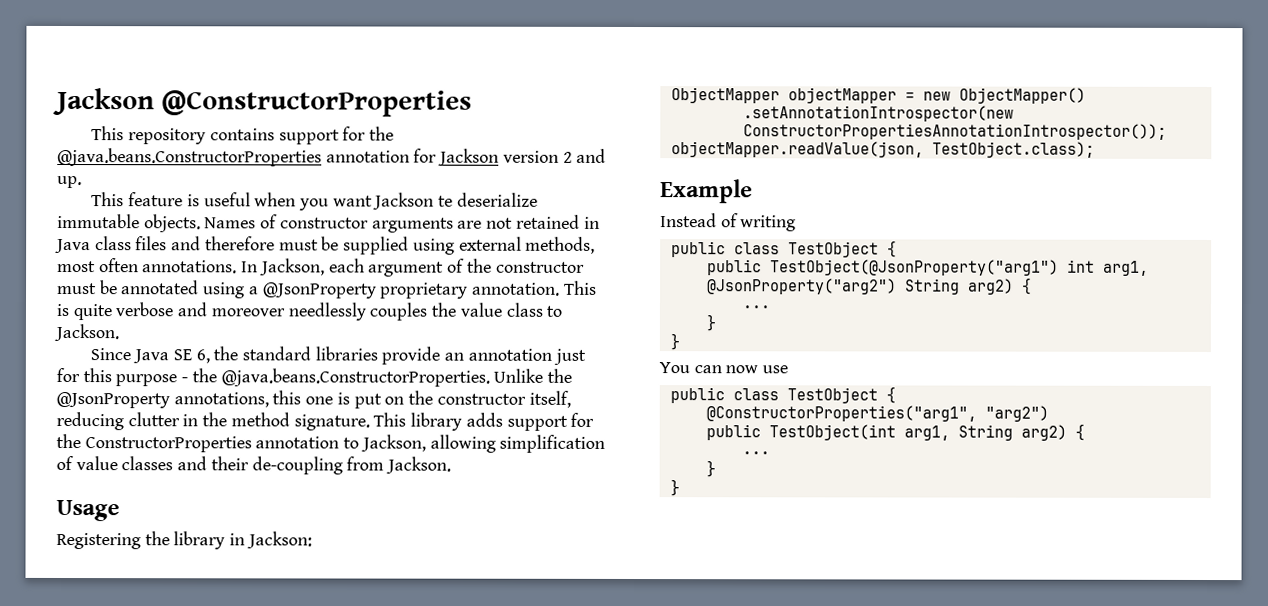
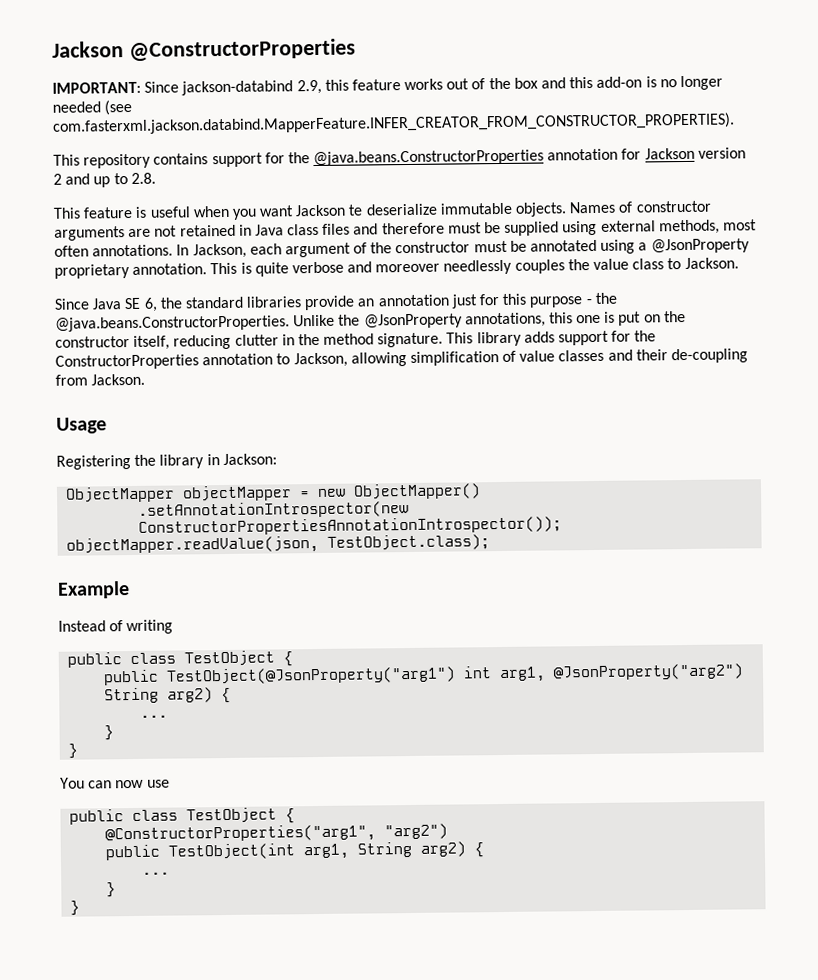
+ IMPORTANT: Since jackson-databind 2.9, this feature works out of the box and this add-on is no longer needed (see com.fasterxml.jackson.databind.MapperFeature.INFER_CREATOR_FROM_CONSTRUCTOR_PROPERTIES).
- This repository contains support for the @java.beans.ConstructorProperties annotation for Jackson version 2 and up.
+ This repository contains support for the @java.beans.ConstructorProperties annotation for Jackson version 2 and up to 2.8.

